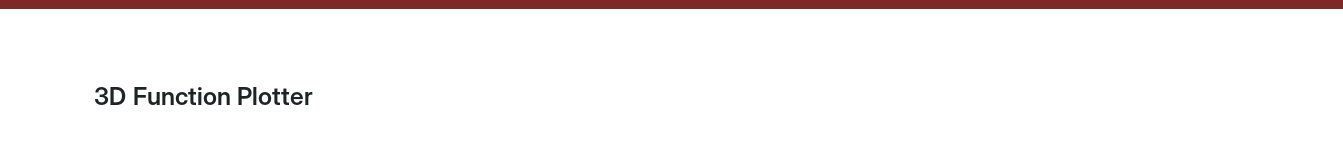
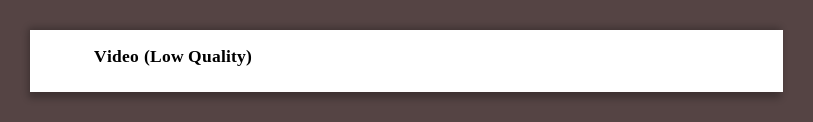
- 3D Function Plotter
+ Video (Low Quality)

